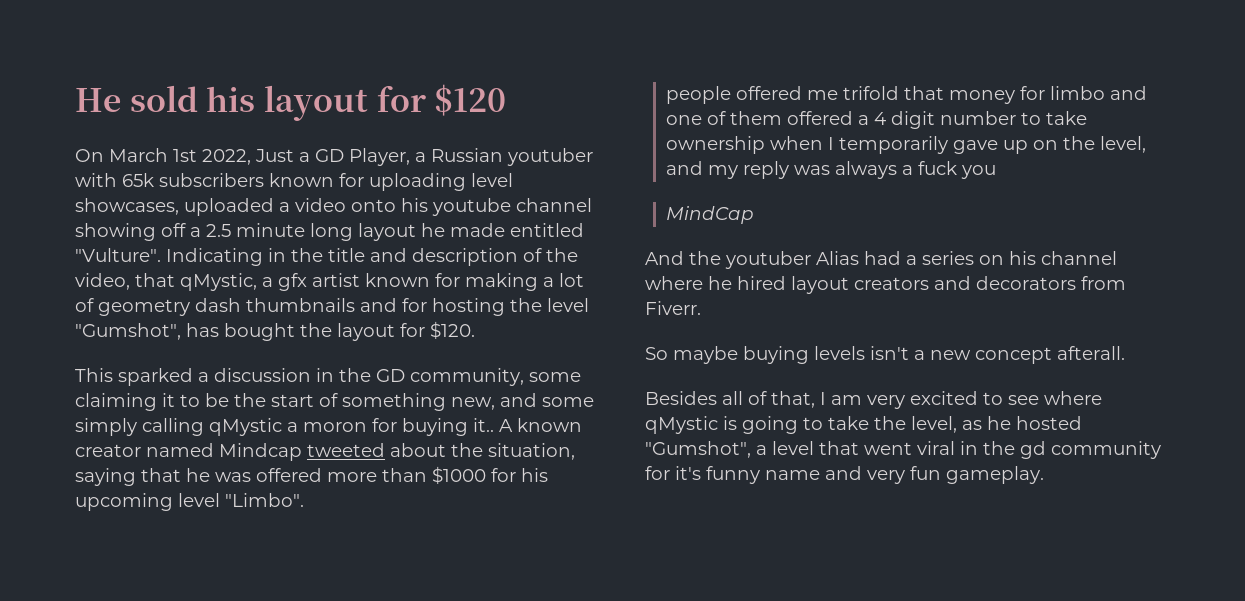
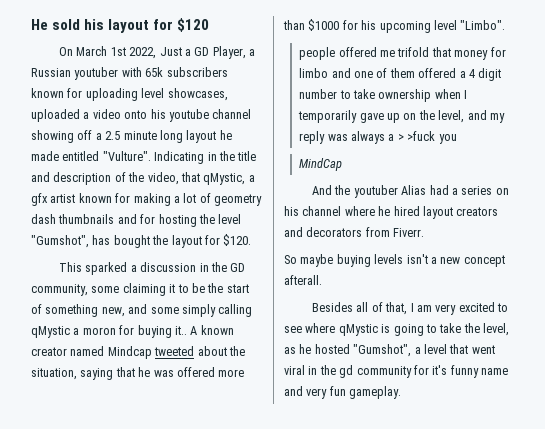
- people offered me trifold that money for limbo and one of them offered a 4 digit number to take ownership when I temporarily gave up on the level, and my reply was always a fuck you
+ people offered me trifold that money for limbo and one of them offered a 4 digit number to take ownership when I temporarily gave up on the level, and my reply was always a > >fuck you

